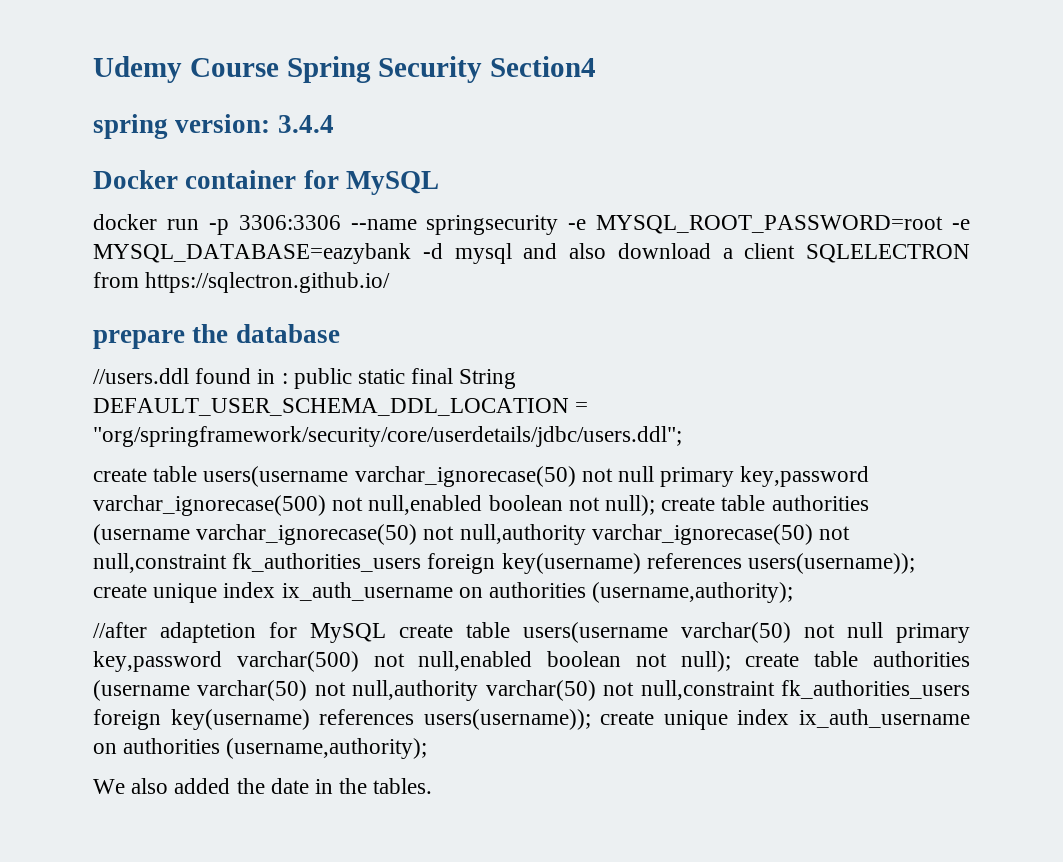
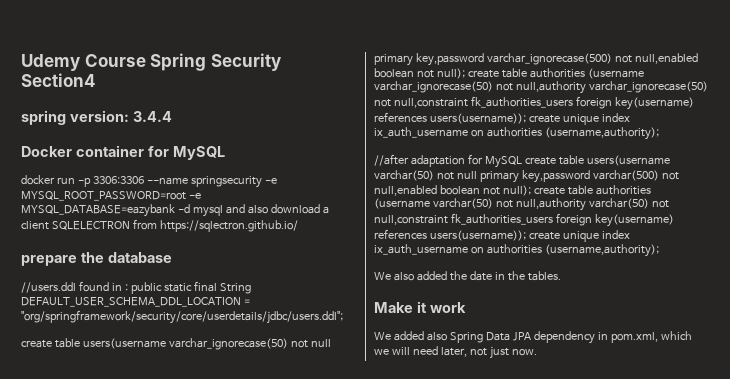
- //after adaptetion for MySQL create table users(username varchar(50) not null primary key,password varchar(500) not null,enabled boolean not null); create table authorities (username varchar(50) not null,authority varchar(50) not null,constraint fk_authorities_users foreign key(username) references users(username)); create unique index ix_auth_username on authorities (username,authority);
+ //after adaptation for MySQL create table users(username varchar(50) not null primary key,password varchar(500) not null,enabled boolean not null); create table authorities (username varchar(50) not null,authority varchar(50) not null,constraint fk_authorities_users foreign key(username) references users(username)); create unique index ix_auth_username on authorities (username,authority);
+ Make it work
+ We added also Spring Data JPA dependency in pom.xml, which we will need later, not just now.

